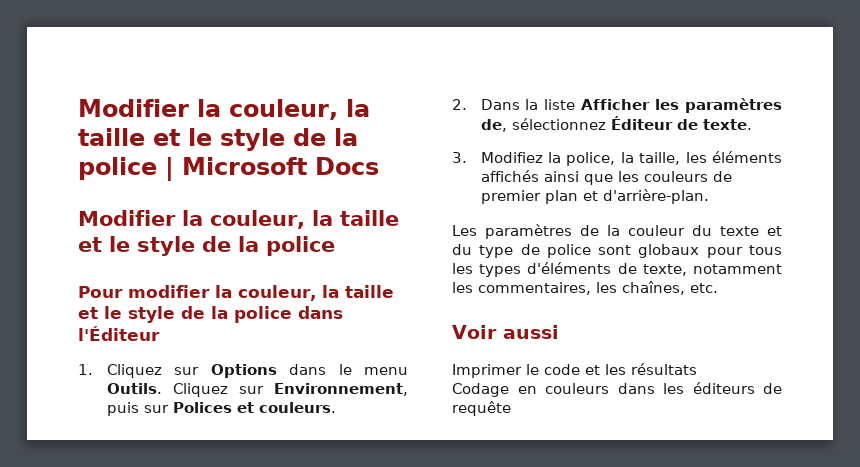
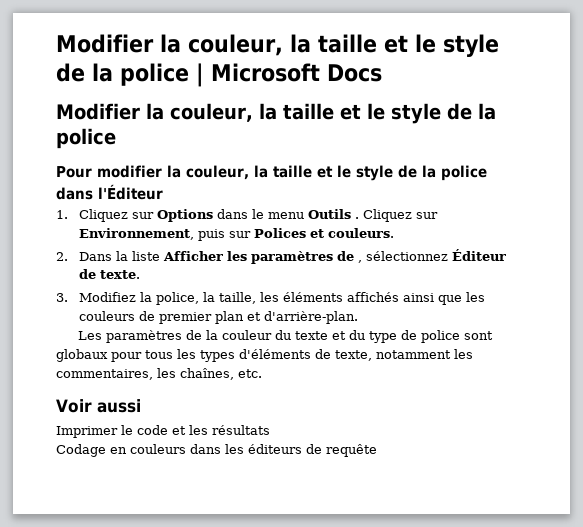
- 1. Cliquez sur Options dans le menu Outils.
+ 1. Cliquez sur Options dans le menu Outils .
- 2. Dans la liste Afficher les paramètres de, sélectionnez Éditeur de texte.
+ 2. Dans la liste Afficher les paramètres de , sélectionnez Éditeur de texte.

